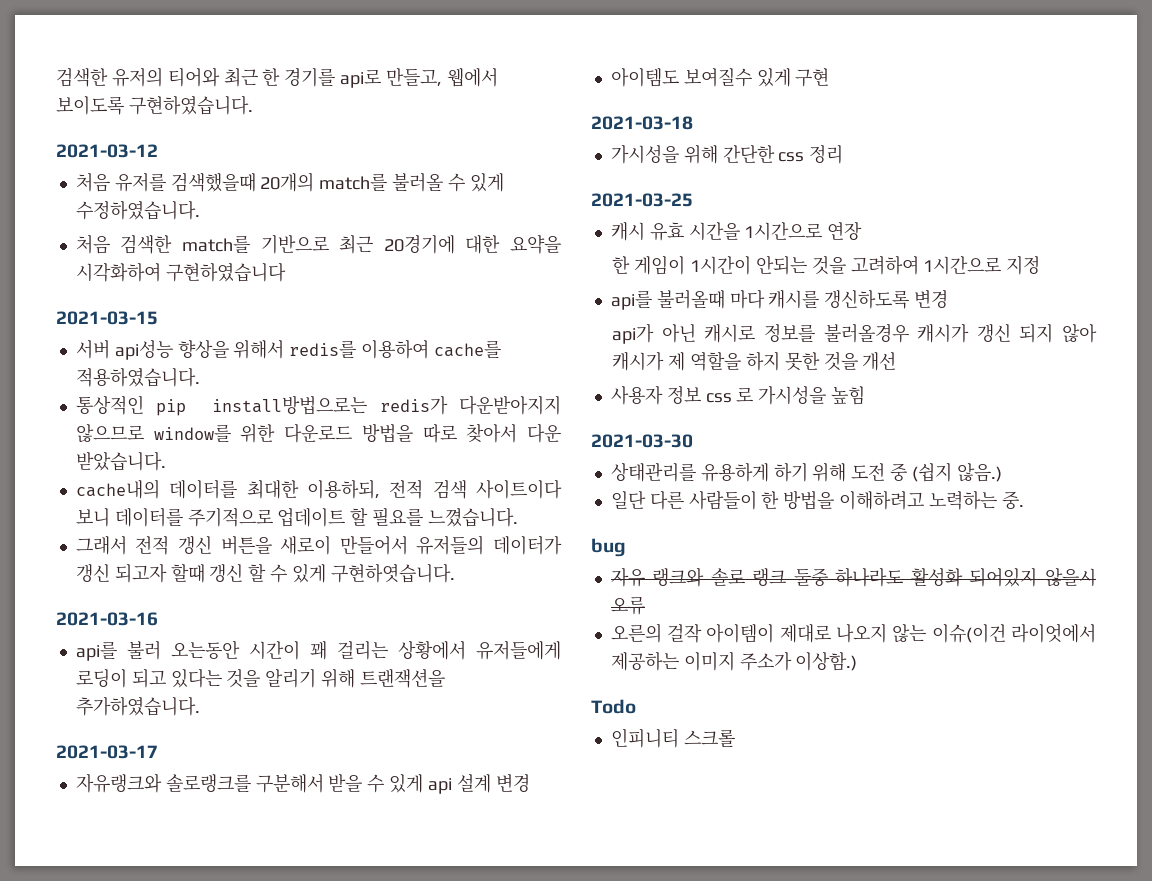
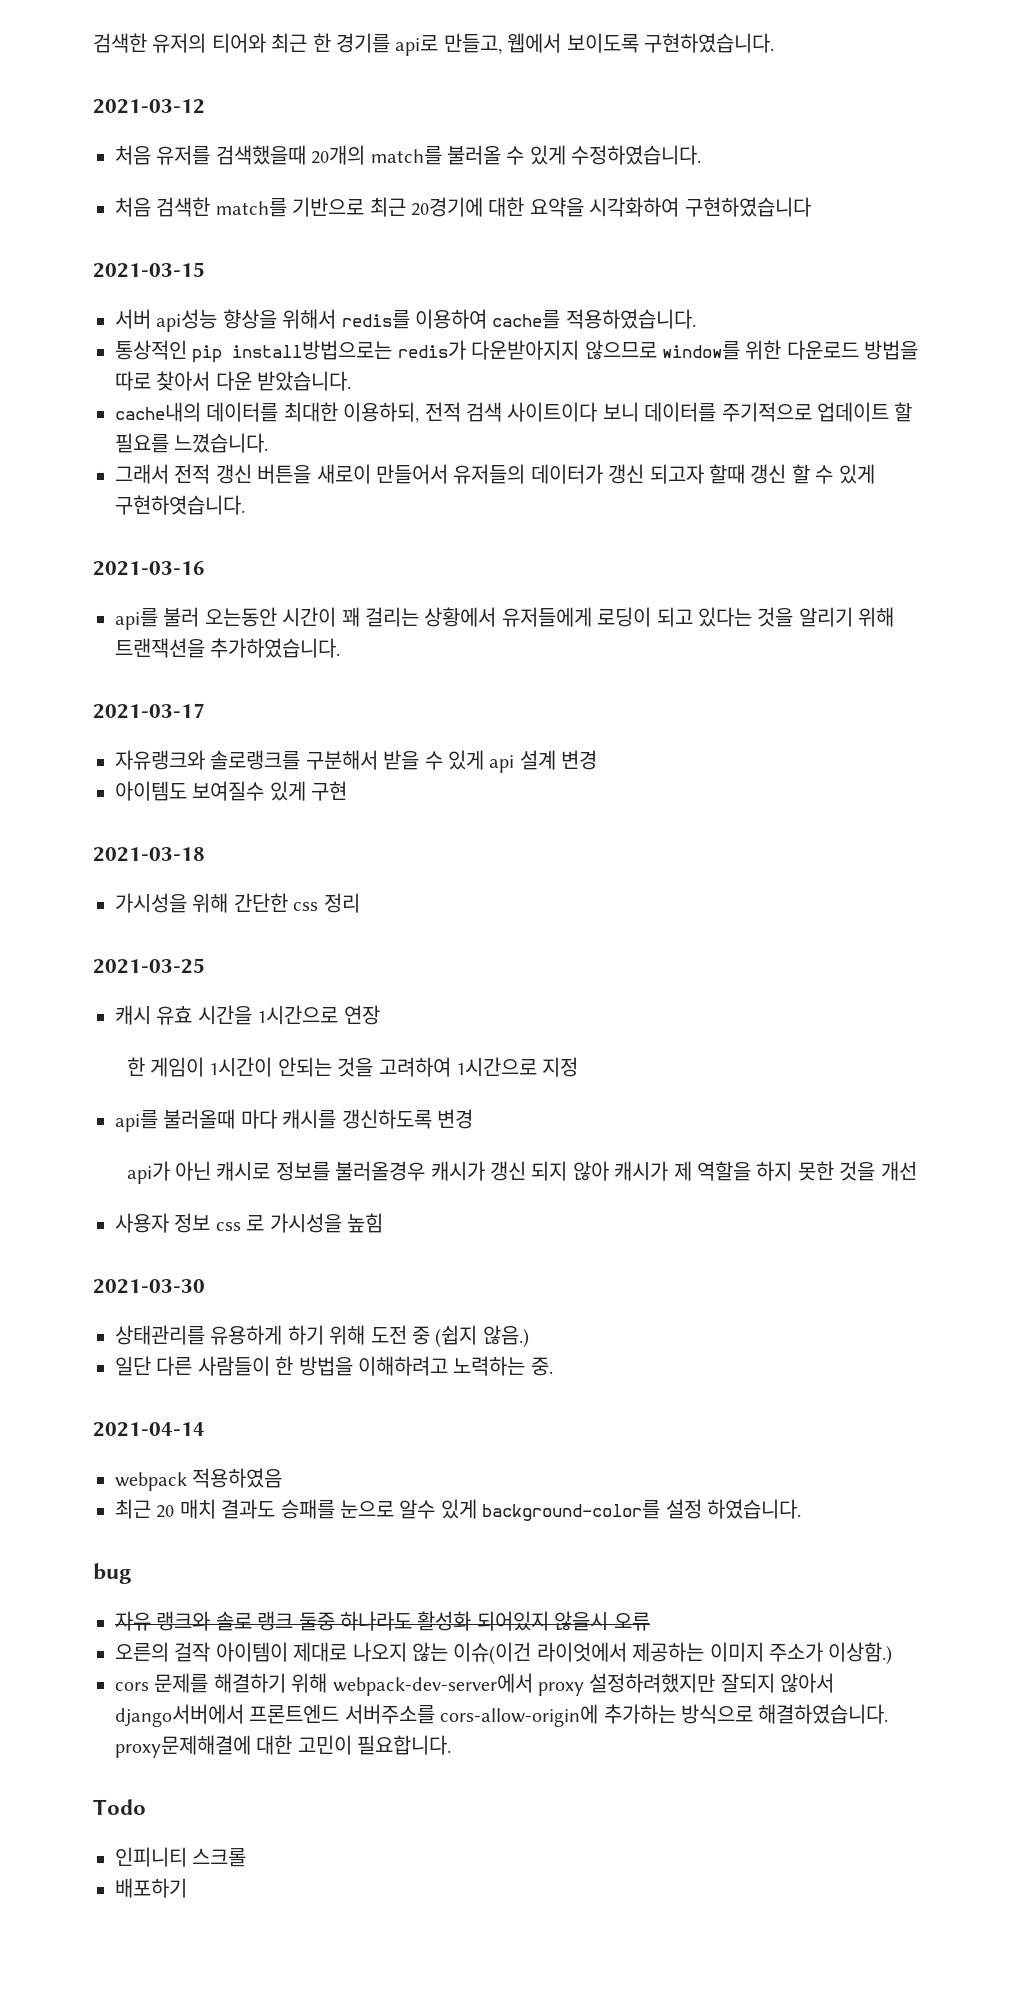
+ 2021-04-14
+ webpack 적용하였음
+ 최근 20 매치 결과도 승패를 눈으로 알수 있게 background-color를 설정 하였습니다.
+ cors 문제를 해결하기 위해 webpack-dev-server에서 proxy 설정하려했지만 잘되지 않아서 django서버에서 프론트엔드 서버주소를 cors-allow-origin에 추가하는 방식으로 해결하였습니다. proxy문제해결에 대한 고민이 필요합니다.
+ 배포하기

